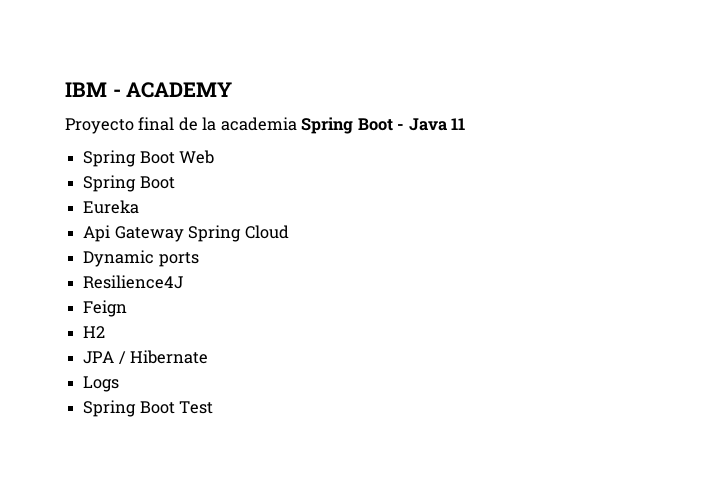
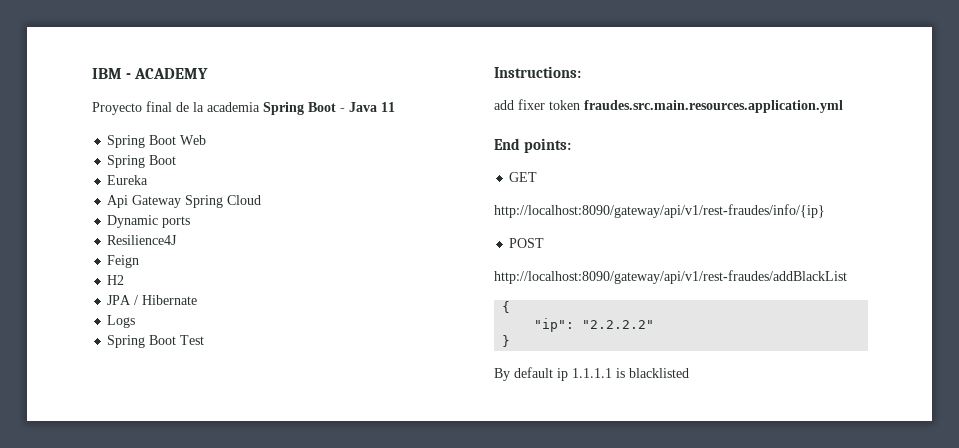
+ Instructions:
+ add fixer token fraudes.src.main.resources.application.yml
+ End points:
+ GET
+ http://localhost:8090/gateway/api/v1/rest-fraudes/info/{ip}
+ POST
+ http://localhost:8090/gateway/api/v1/rest-fraudes/addBlackList
+ {
+ "ip": "2.2.2.2"
+ }
+ By default ip 1.1.1.1 is blacklisted

